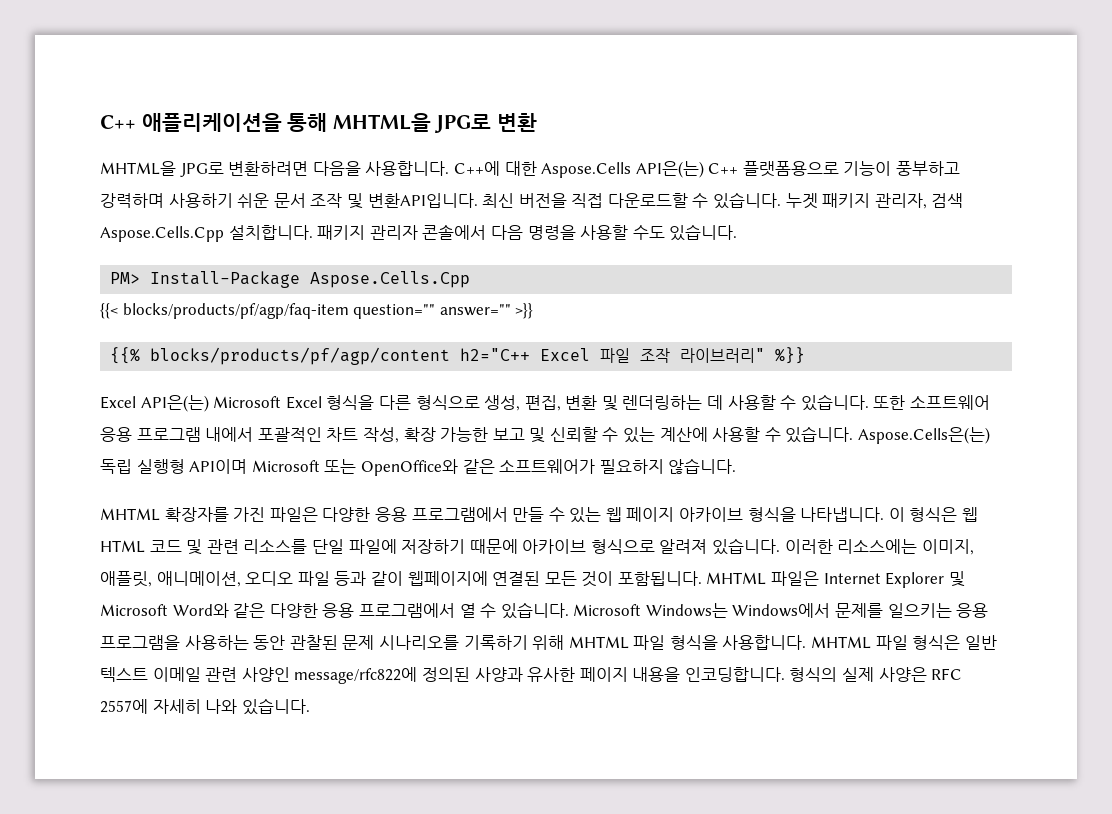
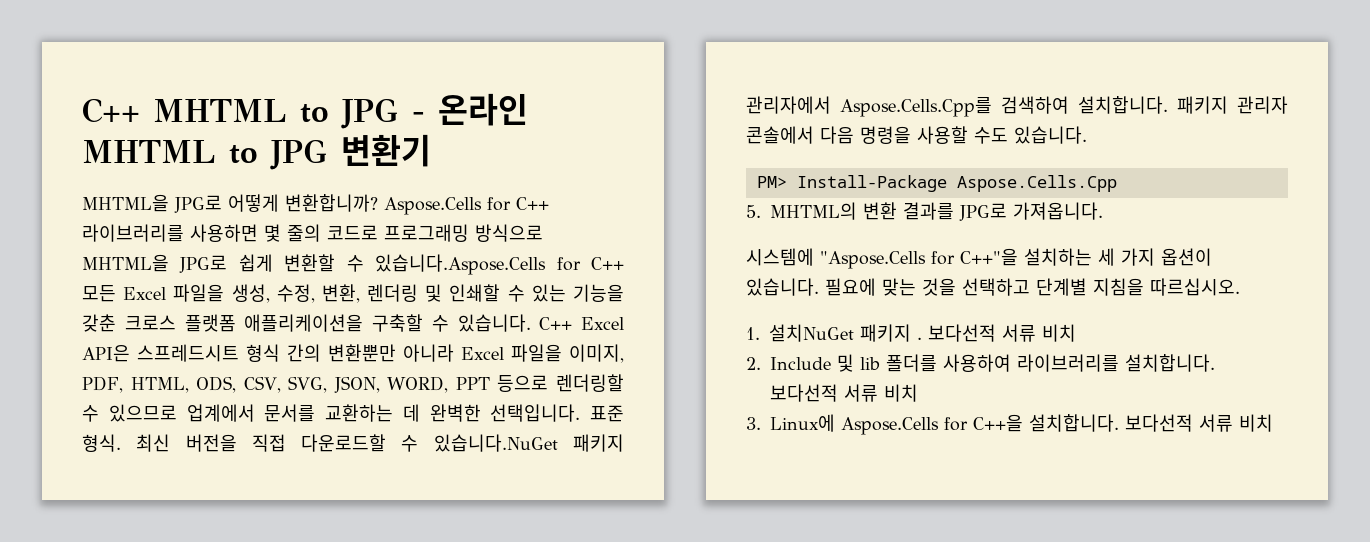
- C++ 애플리케이션을 통해 MHTML을 JPG로 변환
- MHTML을 JPG로 변환하려면 다음을 사용합니다. C++에 대한 Aspose.Cells API은(는) C++ 플랫폼용으로 기능이 풍부하고 강력하며 사용하기 쉬운 문서 조작 및 변환API입니다.
+ C++ MHTML to JPG - 온라인 MHTML to JPG 변환기
+ MHTML을 JPG로 어떻게 변환합니까? Aspose.Cells for C++ 라이브러리를 사용하면 몇 줄의 코드로 프로그래밍 방식으로 MHTML을 JPG로 쉽게 변환할 수 있습니다.Aspose.Cells for C++ 모든 Excel 파일을 생성, 수정, 변환, 렌더링 및 인쇄할 수 있는 기능을 갖춘 크로스 플랫폼 애플리케이션을 구축할 수 있습니다. C++ Excel API은 스프레드시트 형식 간의 변환뿐만 아니라 Excel 파일을 이미지, PDF, HTML, ODS, CSV, SVG, JSON, WORD, PPT 등으로 렌더링할 수 있으므로 업계에서 문서를 교환하는 데 완벽한 선택입니다. 표준 형식.
- 최신 버전을 직접 다운로드할 수 있습니다. 누겟 패키지 관리자, 검색 Aspose.Cells.Cpp 설치합니다.
+ 최신 버전을 직접 다운로드할 수 있습니다.NuGet 패키지 관리자에서 Aspose.Cells.Cpp를 검색하여 설치합니다.
- {{< blocks/products/pf/agp/faq-item question="" answer="" >}}
- {{% blocks/products/pf/agp/content h2="C++ Excel 파일 조작 라이브러리" %}}
- Excel API은(는) Microsoft Excel 형식을 다른 형식으로 생성, 편집, 변환 및 렌더링하는 데 사용할 수 있습니다. 또한 소프트웨어 응용 프로그램 내에서 포괄적인 차트 작성, 확장 가능한 보고 및 신뢰할 수 있는 계산에 사용할 수 있습니다. Aspose.Cells은(는) 독립 실행형 API이며 Microsoft 또는 OpenOffice와 같은 소프트웨어가 필요하지 않습니다.
- MHTML 확장자를 가진 파일은 다양한 응용 프로그램에서 만들 수 있는 웹 페이지 아카이브 형식을 나타냅니다. 이 형식은 웹 HTML 코드 및 관련 리소스를 단일 파일에 저장하기 때문에 아카이브 형식으로 알려져 있습니다. 이러한 리소스에는 이미지, 애플릿, 애니메이션, 오디오 파일 등과 같이 웹페이지에 연결된 모든 것이 포함됩니다. MHTML 파일은 Internet Explorer 및 Microsoft Word와 같은 다양한 응용 프로그램에서 열 수 있습니다. Microsoft Windows는 Windows에서 문제를 일으키는 응용 프로그램을 사용하는 동안 관찰된 문제 시나리오를 기록하기 위해 MHTML 파일 형식을 사용합니다. MHTML 파일 형식은 일반 텍스트 이메일 관련 사양인 message/rfc822에 정의된 사양과 유사한 페이지 내용을 인코딩합니다. 형식의 실제 사양은 RFC 2557에 자세히 나와 있습니다.
+ 5. MHTML의 변환 결과를 JPG로 가져옵니다.
+ 시스템에 "Aspose.Cells for C++"을 설치하는 세 가지 옵션이 있습니다. 필요에 맞는 것을 선택하고 단계별 지침을 따르십시오.
+ 1. 설치NuGet 패키지 . 보다선적 서류 비치
+ 2. Include 및 lib 폴더를 사용하여 라이브러리를 설치합니다. 보다선적 서류 비치
+ 3. Linux에 Aspose.Cells for C++을 설치합니다. 보다선적 서류 비치

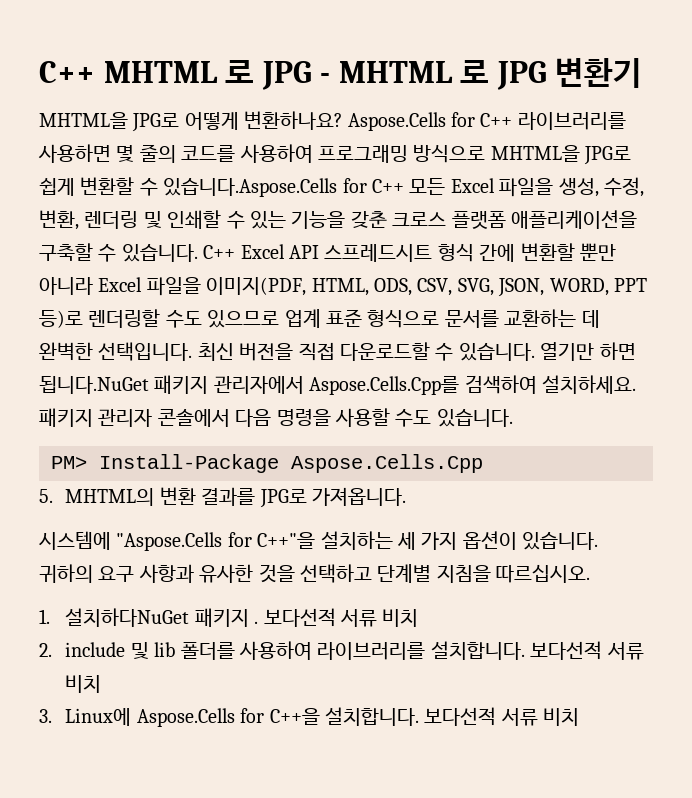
- C++ MHTML to JPG - 온라인 MHTML to JPG 변환기
+ C++ MHTML 로 JPG - MHTML 로 JPG 변환기
- MHTML을 JPG로 어떻게 변환합니까?
+ MHTML을 JPG로 어떻게 변환하나요?
- Aspose.Cells for C++ 라이브러리를 사용하면 몇 줄의 코드로 프로그래밍 방식으로 MHTML을 JPG로 쉽게 변환할 수 있습니다.Aspose.Cells for C++ 모든 Excel 파일을 생성, 수정, 변환, 렌더링 및 인쇄할 수 있는 기능을 갖춘 크로스 플랫폼 애플리케이션을 구축할 수 있습니다.
+ Aspose.Cells for C++ 라이브러리를 사용하면 몇 줄의 코드를 사용하여 프로그래밍 방식으로 MHTML을 JPG로 쉽게 변환할 수 있습니다.Aspose.Cells for C++ 모든 Excel 파일을 생성, 수정, 변환, 렌더링 및 인쇄할 수 있는 기능을 갖춘 크로스 플랫폼 애플리케이션을 구축할 수 있습니다.
- C++ Excel API은 스프레드시트 형식 간의 변환뿐만 아니라 Excel 파일을 이미지, PDF, HTML, ODS, CSV, SVG, JSON, WORD, PPT 등으로 렌더링할 수 있으므로 업계에서 문서를 교환하는 데 완벽한 선택입니다.
+ C++ Excel API 스프레드시트 형식 간에 변환할 뿐만 아니라 Excel 파일을 이미지(PDF, HTML, ODS, CSV, SVG, JSON, WORD, PPT 등)로 렌더링할 수도 있으므로 업계 표준 형식으로 문서를 교환하는 데 완벽한 선택입니다.
- 표준 형식.
- 최신 버전을 직접 다운로드할 수 있습니다.NuGet 패키지 관리자에서 Aspose.Cells.Cpp를 검색하여 설치합니다.
+ 최신 버전을 직접 다운로드할 수 있습니다. 열기만 하면 됩니다.NuGet 패키지 관리자에서 Aspose.Cells.Cpp를 검색하여 설치하세요.
- 필요에 맞는 것을 선택하고 단계별 지침을 따르십시오.
+ 귀하의 요구 사항과 유사한 것을 선택하고 단계별 지침을 따르십시오.
- 1. 설치NuGet 패키지 .
+ 1. 설치하다NuGet 패키지 .
- 2. Include 및 lib 폴더를 사용하여 라이브러리를 설치합니다.
+ 2. include 및 lib 폴더를 사용하여 라이브러리를 설치합니다.

